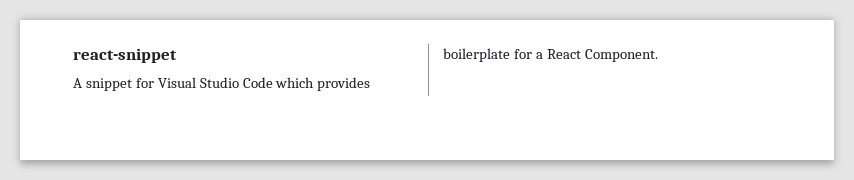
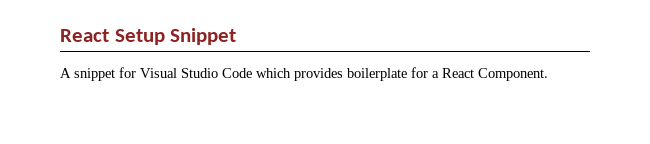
- react-snippet
+ React Setup Snippet

